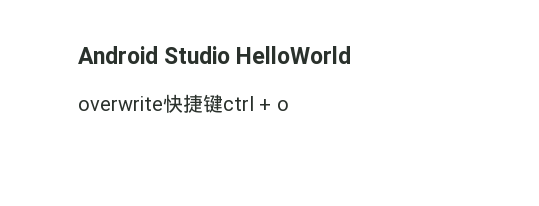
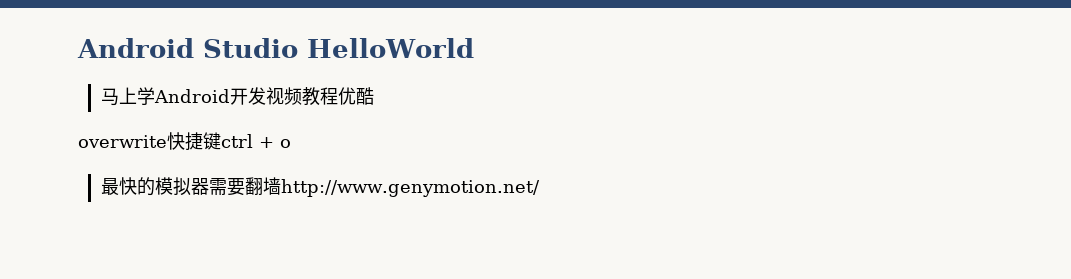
+ 马上学Android开发视频教程优酷
+ 最快的模拟器需要翻墙http://www.genymotion.net/

